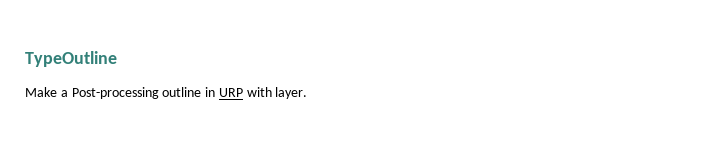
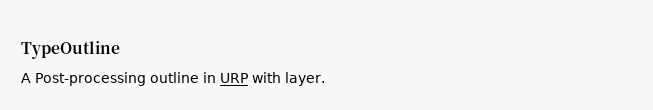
- Make a Post-processing outline in URP with layer.
+ A Post-processing outline in URP with layer.

